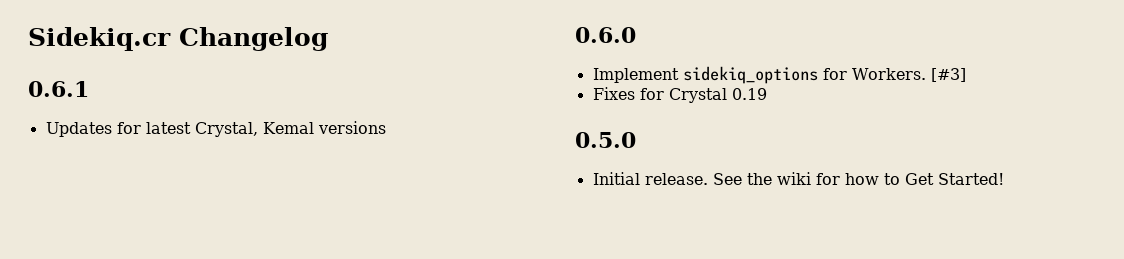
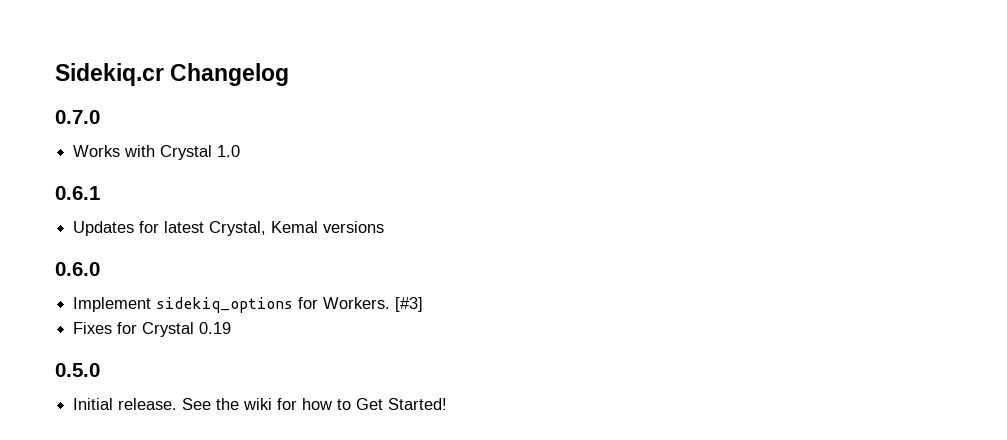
+ 0.7.0
+ Works with Crystal 1.0

